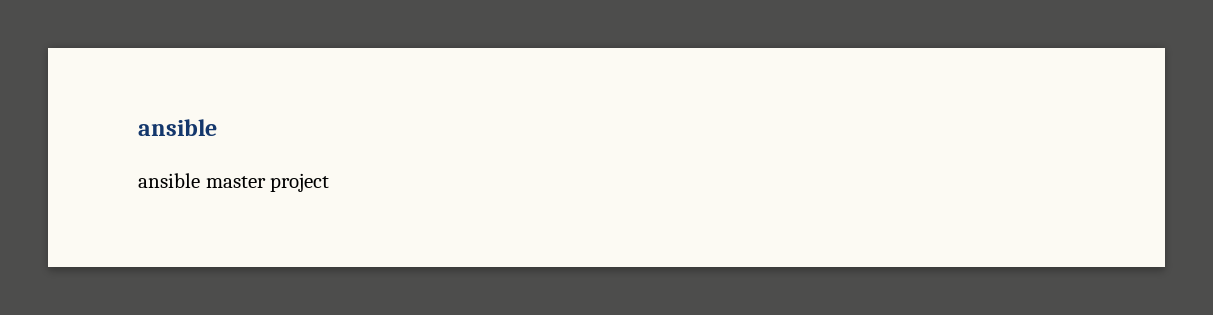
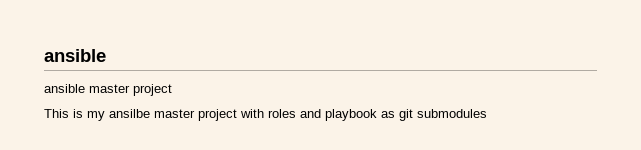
+ This is my ansilbe master project with roles and playbook as git submodules

